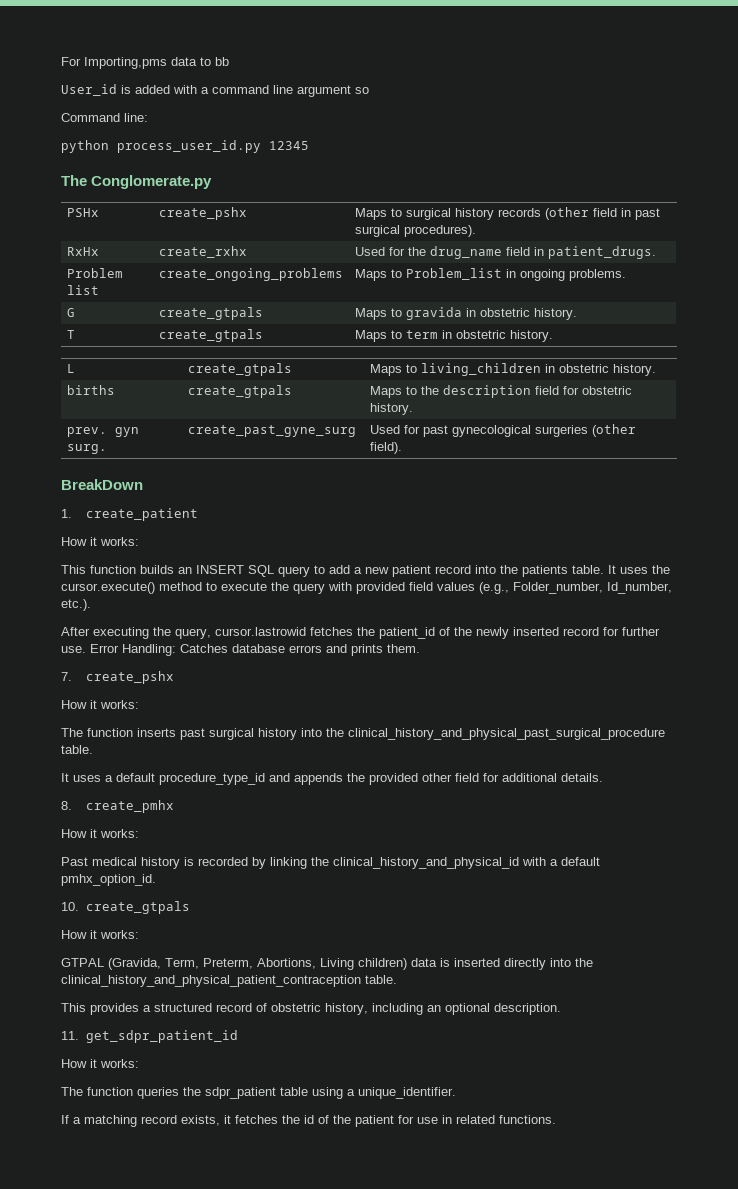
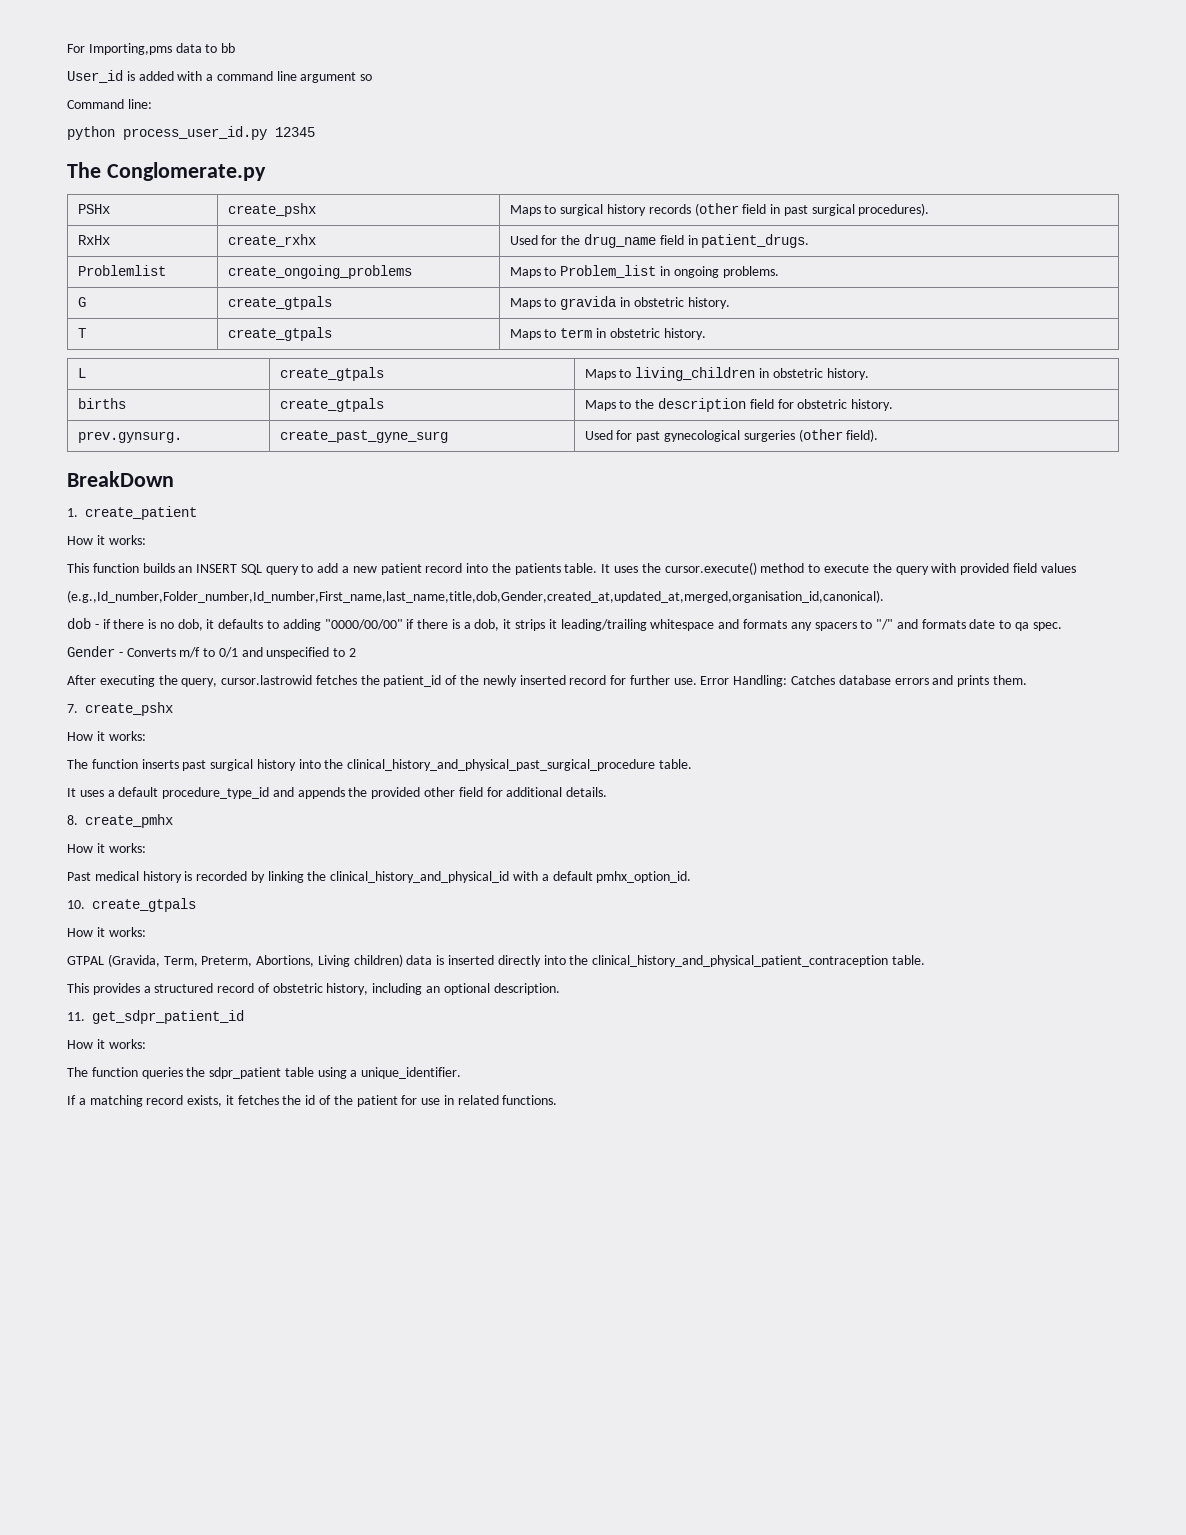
- Problem list | create_ongoing_problems | Maps to Problem_list in ongoing problems.
+ Problemlist | create_ongoing_problems | Maps to Problem_list in ongoing problems.
- prev. gyn surg. | create_past_gyne_surg | Used for past gynecological surgeries (other field).
+ prev.gynsurg. | create_past_gyne_surg | Used for past gynecological surgeries (other field).
- It uses the cursor.execute() method to execute the query with provided field values (e.g., Folder_number, Id_number, etc.).
+ It uses the cursor.execute() method to execute the query with provided field values
+ (e.g.,Id_number,Folder_number,Id_number,First_name,last_name,title,dob,Gender,created_at,updated_at,merged,organisation_id,canonical).
+ dob - if there is no dob, it defaults to adding "0000/00/00" if there is a dob, it strips it leading/trailing whitespace and formats any spacers to "/" and formats date to qa spec.
+ Gender - Converts m/f to 0/1 and unspecified to 2

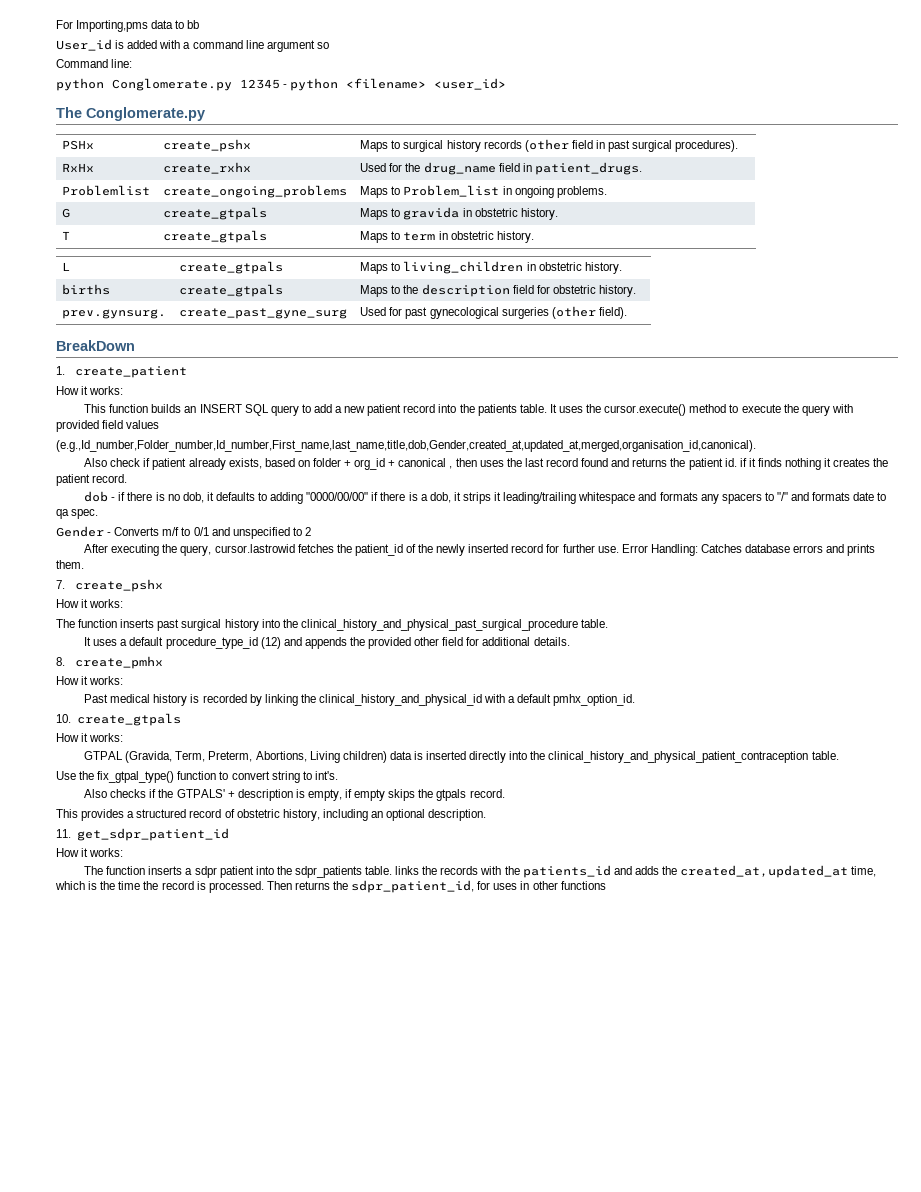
- python process_user_id.py 12345
+ python Conglomerate.py 12345 - python <filename> <user_id>
+ Also check if patient already exists, based on folder + org_id + canonical , then uses the last record found and returns the patient id. if it finds nothing it creates the patient record.
- It uses a default procedure_type_id and appends the provided other field for additional details.
+ It uses a default procedure_type_id (12) and appends the provided other field for additional details.
+ Use the fix_gtpal_type() function to convert string to int's.
+ Also checks if the GTPALS' + description is empty, if empty skips the gtpals record.
- The function queries the sdpr_patient table using a unique_identifier.
- If a matching record exists, it fetches the id of the patient for use in related functions.
+ The function inserts a sdpr patient into the sdpr_patients table. links the records with the patients_id and adds the created_at,updated_at time, which is the time the record is processed. Then returns the sdpr_patient_id, for uses in other functions

